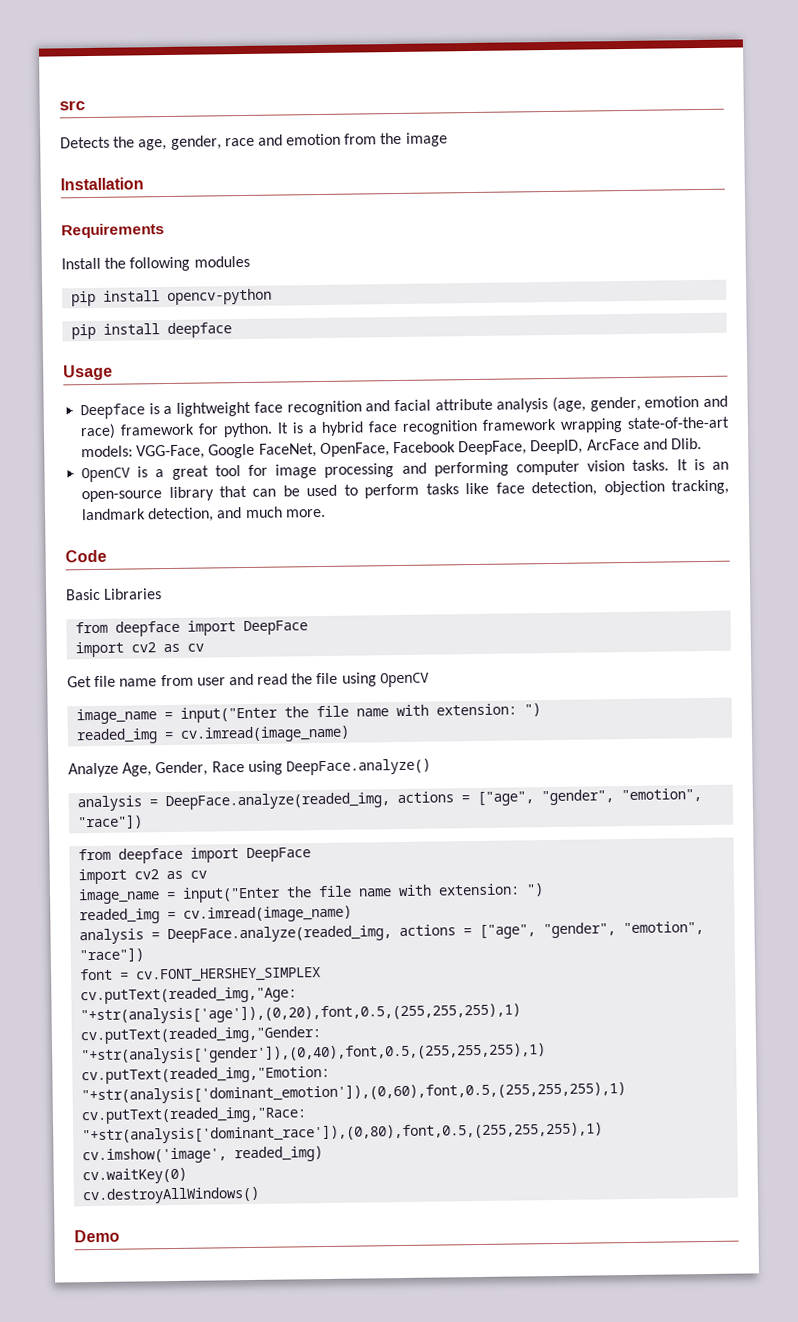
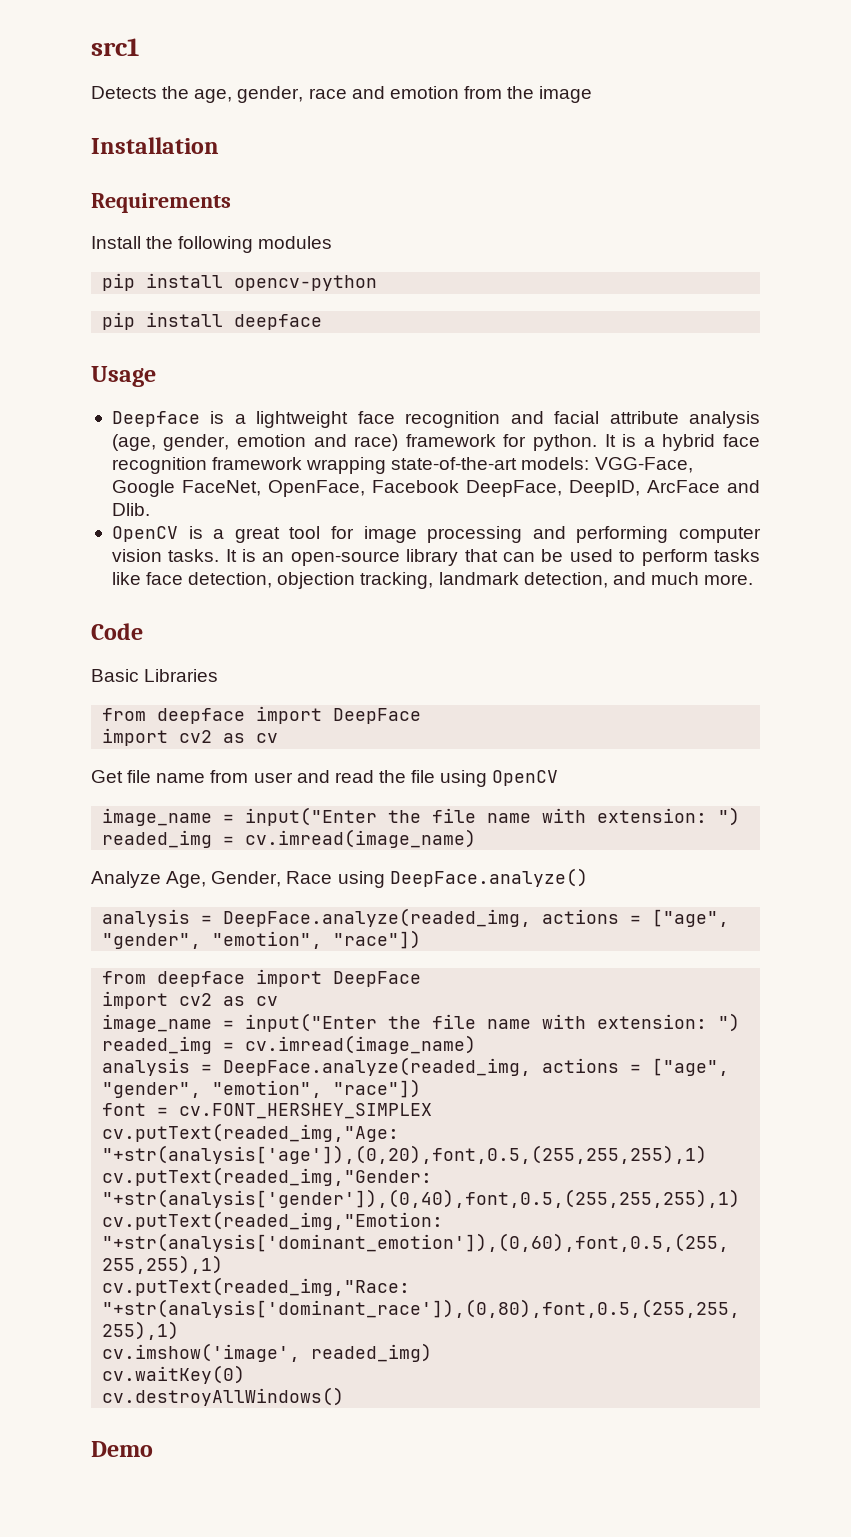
- src
+ src1

